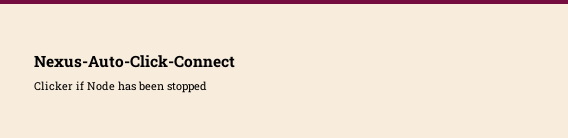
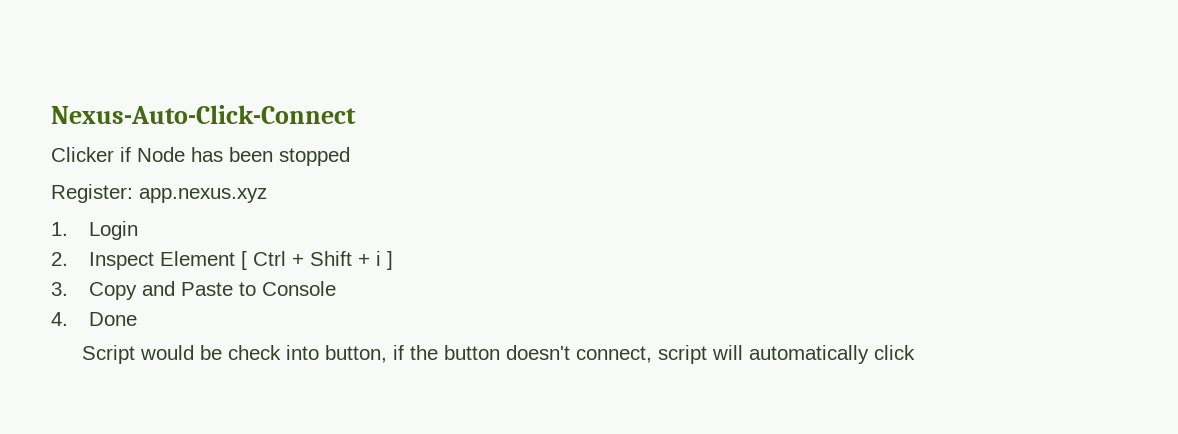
+ Register: app.nexus.xyz
+ 1. Login
+ 2. Inspect Element [ Ctrl + Shift + i ]
+ 3. Copy and Paste to Console
+ 4. Done
+ Script would be check into button, if the button doesn't connect, script will automatically click

